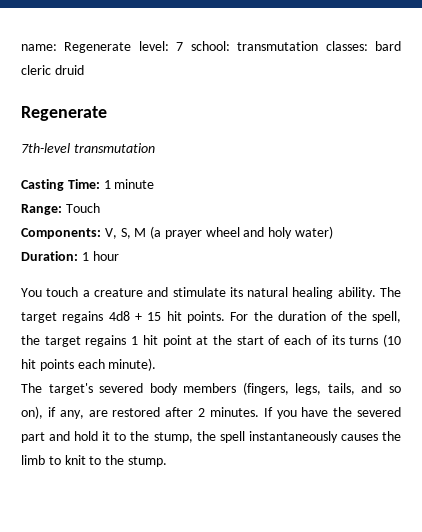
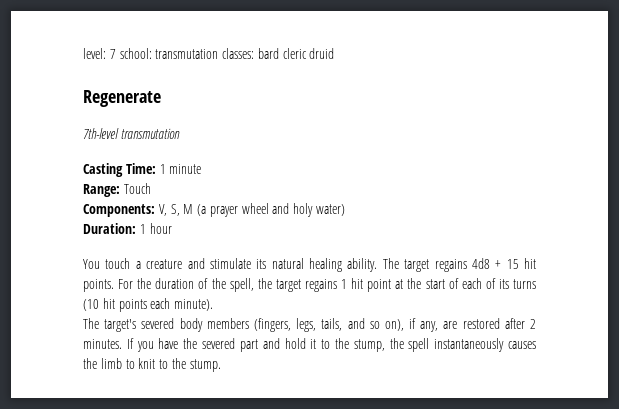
- name: Regenerate level: 7 school: transmutation classes: bard cleric druid
+ level: 7 school: transmutation classes: bard cleric druid

